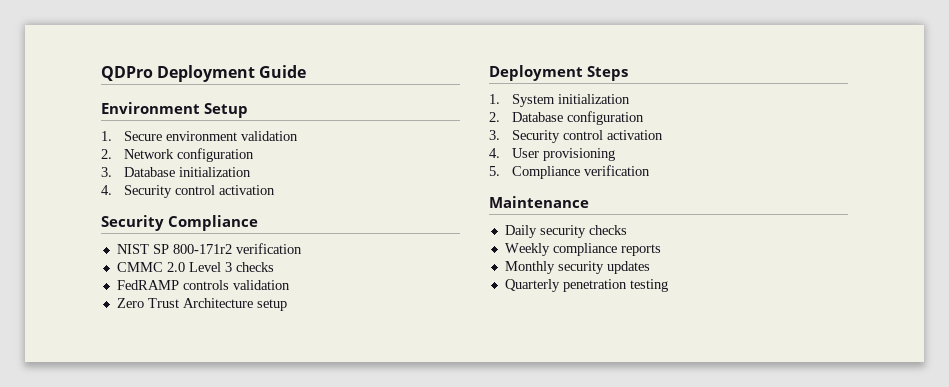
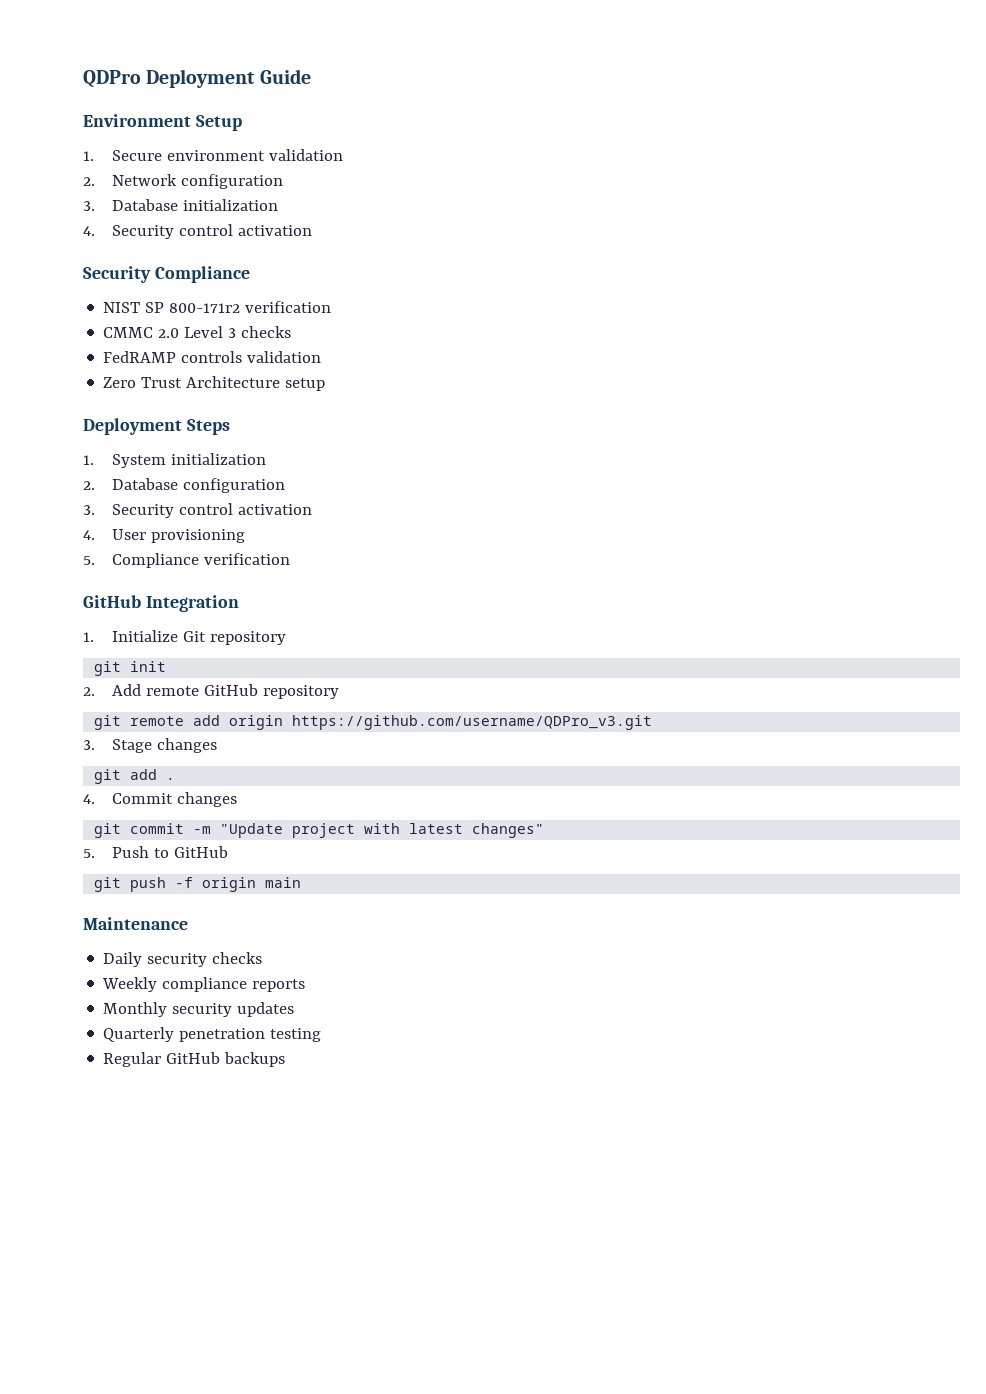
+ GitHub Integration
+ 1. Initialize Git repository
+ git init
+ 2. Add remote GitHub repository
+ git remote add origin https://github.com/username/QDPro_v3.git
+ 3. Stage changes
+ git add .
+ 4. Commit changes
+ git commit -m "Update project with latest changes"
+ 5. Push to GitHub
+ git push -f origin main
+ Regular GitHub backups

